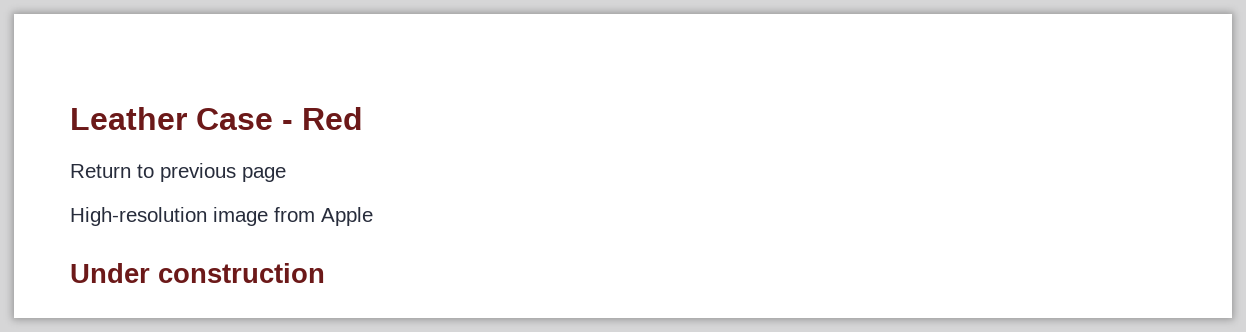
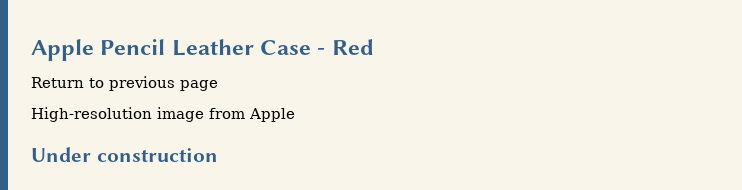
- Leather Case - Red
+ Apple Pencil Leather Case - Red

